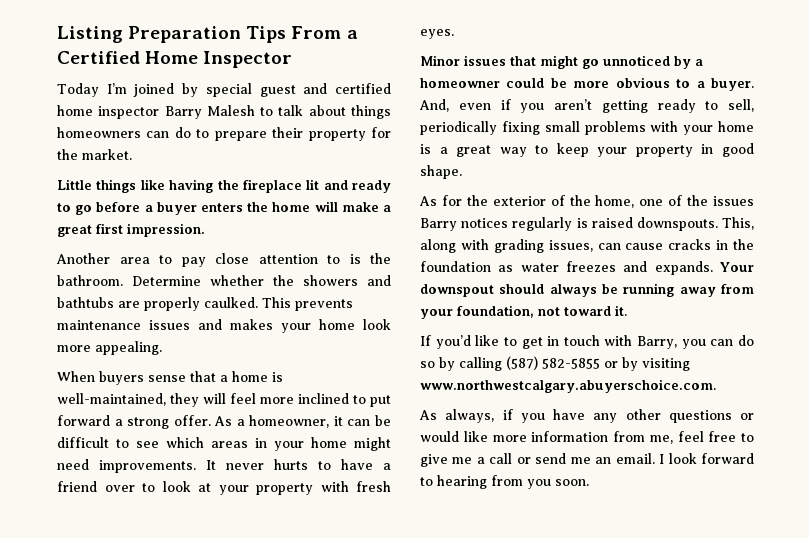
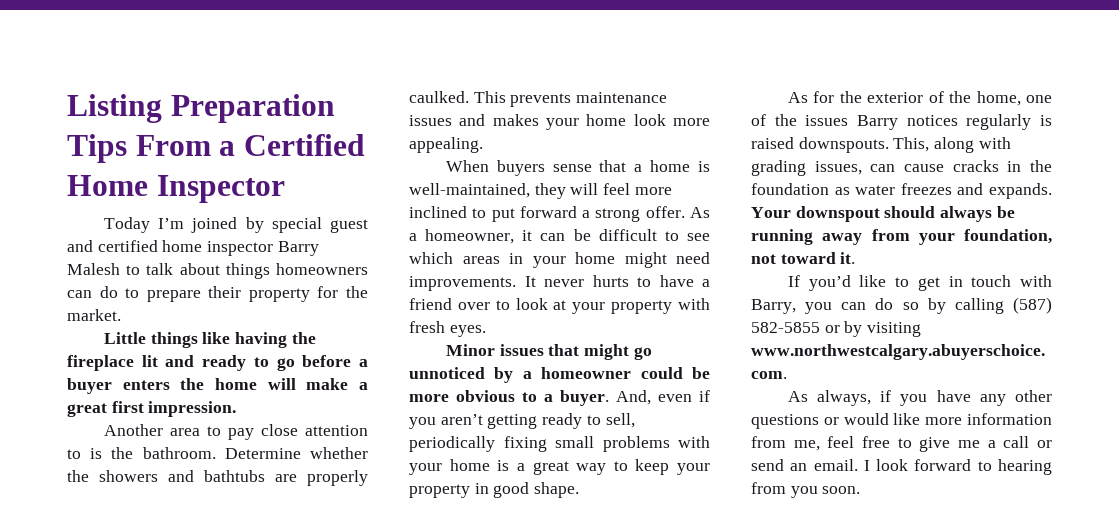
- As always, if you have any other questions or would like more information from me, feel free to give me a call or send me an email.
+ As always, if you have any other questions or would like more information from me, feel free to give me a call or send an email.

